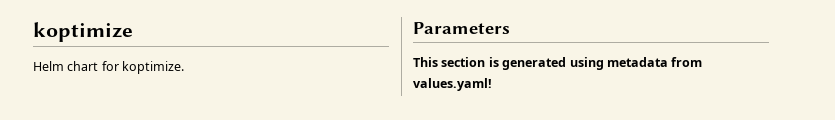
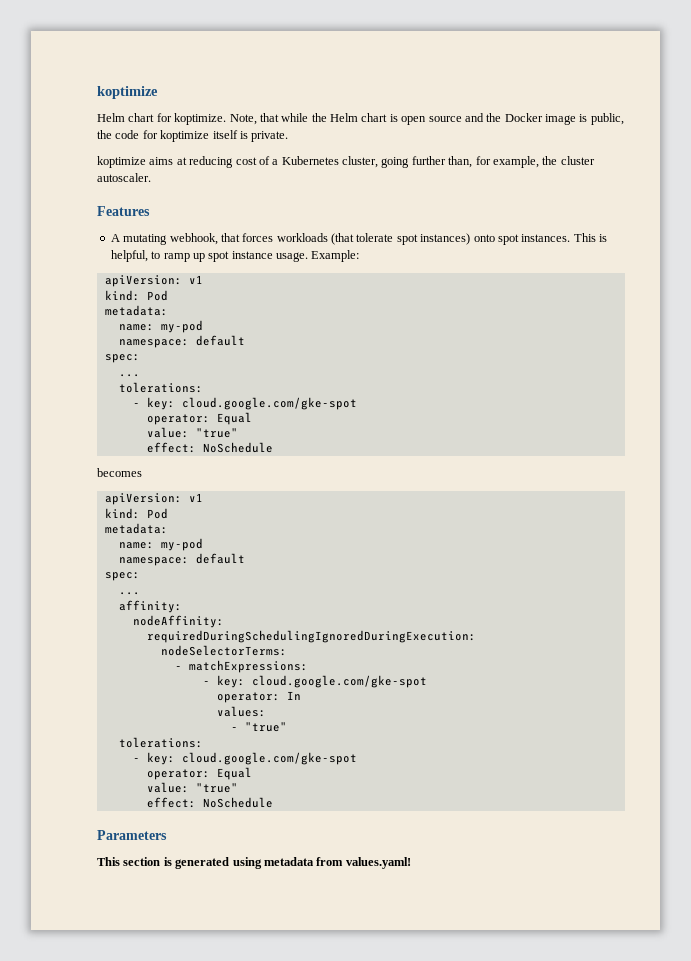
+ Note, that while the Helm chart is open source and the Docker image is public, the code for koptimize itself is private.
+ koptimize aims at reducing cost of a Kubernetes cluster, going further than, for example, the cluster autoscaler.
+ Features
+ A mutating webhook, that forces workloads (that tolerate spot instances) onto spot instances. This is helpful, to ramp up spot instance usage. Example:
+ apiVersion: v1
+ kind: Pod
+ metadata:
+ name: my-pod
+ namespace: default
+ spec:
+ ...
+ tolerations:
+ - key: cloud.google.com/gke-spot
+ operator: Equal
+ value: "true"
+ effect: NoSchedule
+ becomes
+ apiVersion: v1
+ kind: Pod
+ metadata:
+ name: my-pod
+ namespace: default
+ spec:
+ ...
+ affinity:
+ nodeAffinity:
+ requiredDuringSchedulingIgnoredDuringExecution:
+ nodeSelectorTerms:
+ - matchExpressions:
+ - key: cloud.google.com/gke-spot
+ operator: In
+ values:
+ - "true"
+ tolerations:
+ - key: cloud.google.com/gke-spot
+ operator: Equal
+ value: "true"
+ effect: NoSchedule

